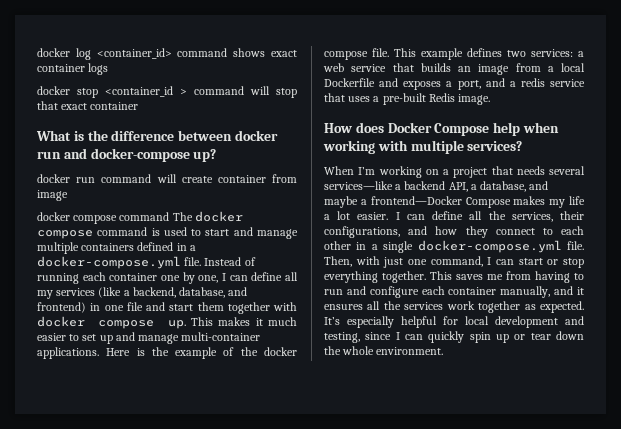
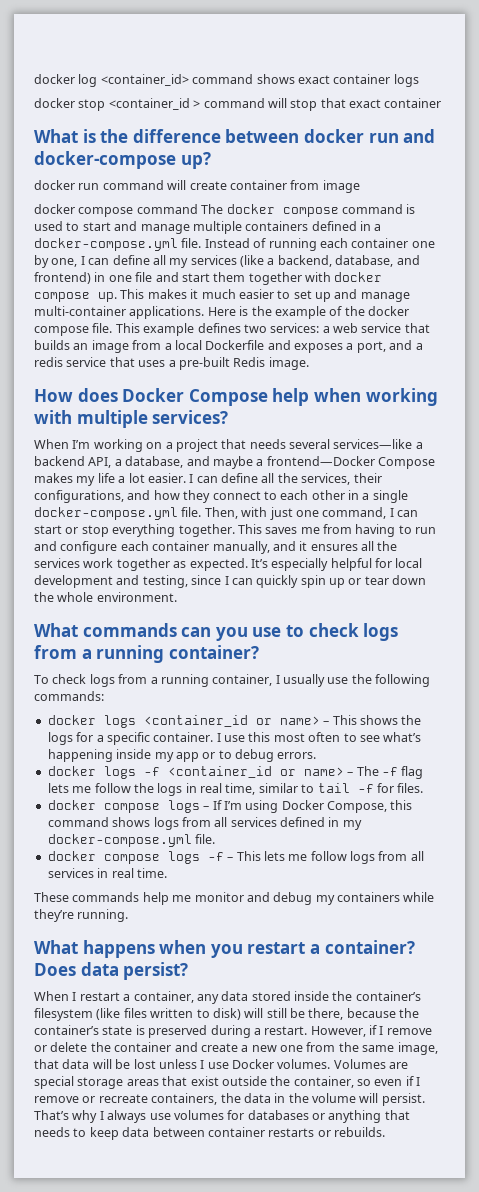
+ What commands can you use to check logs from a running container?
+ To check logs from a running container, I usually use the following commands:
+ docker logs <container_id or name> – This shows the logs for a specific container. I use this most often to see what’s happening inside my app or to debug errors.
+ docker logs -f <container_id or name> – The -f flag lets me follow the logs in real time, similar to tail -f for files.
+ docker compose logs – If I’m using Docker Compose, this command shows logs from all services defined in my docker-compose.yml file.
+ docker compose logs -f – This lets me follow logs from all services in real time.
+ These commands help me monitor and debug my containers while they’re running.
+ What happens when you restart a container? Does data persist?
+ When I restart a container, any data stored inside the container’s filesystem (like files written to disk) will still be there, because the container’s state is preserved during a restart. However, if I remove or delete the container and create a new one from the same image, that data will be lost unless I use Docker volumes. Volumes are special storage areas that exist outside the container, so even if I remove or recreate containers, the data in the volume will persist. That’s why I always use volumes for databases or anything that needs to keep data between container restarts or rebuilds.

